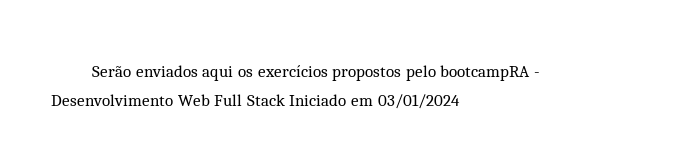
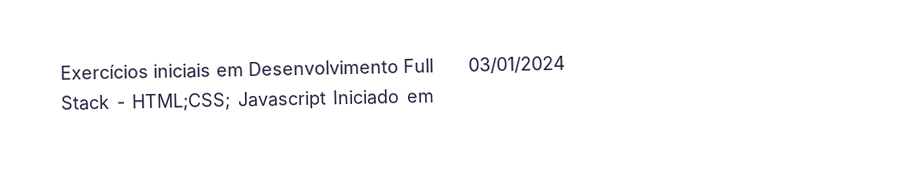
- Serão enviados aqui os exercícios propostos pelo bootcampRA - Desenvolvimento Web Full Stack Iniciado em 03/01/2024
+ Exercícios iniciais em Desenvolvimento Full Stack - HTML;CSS; Javascript Iniciado em 03/01/2024

